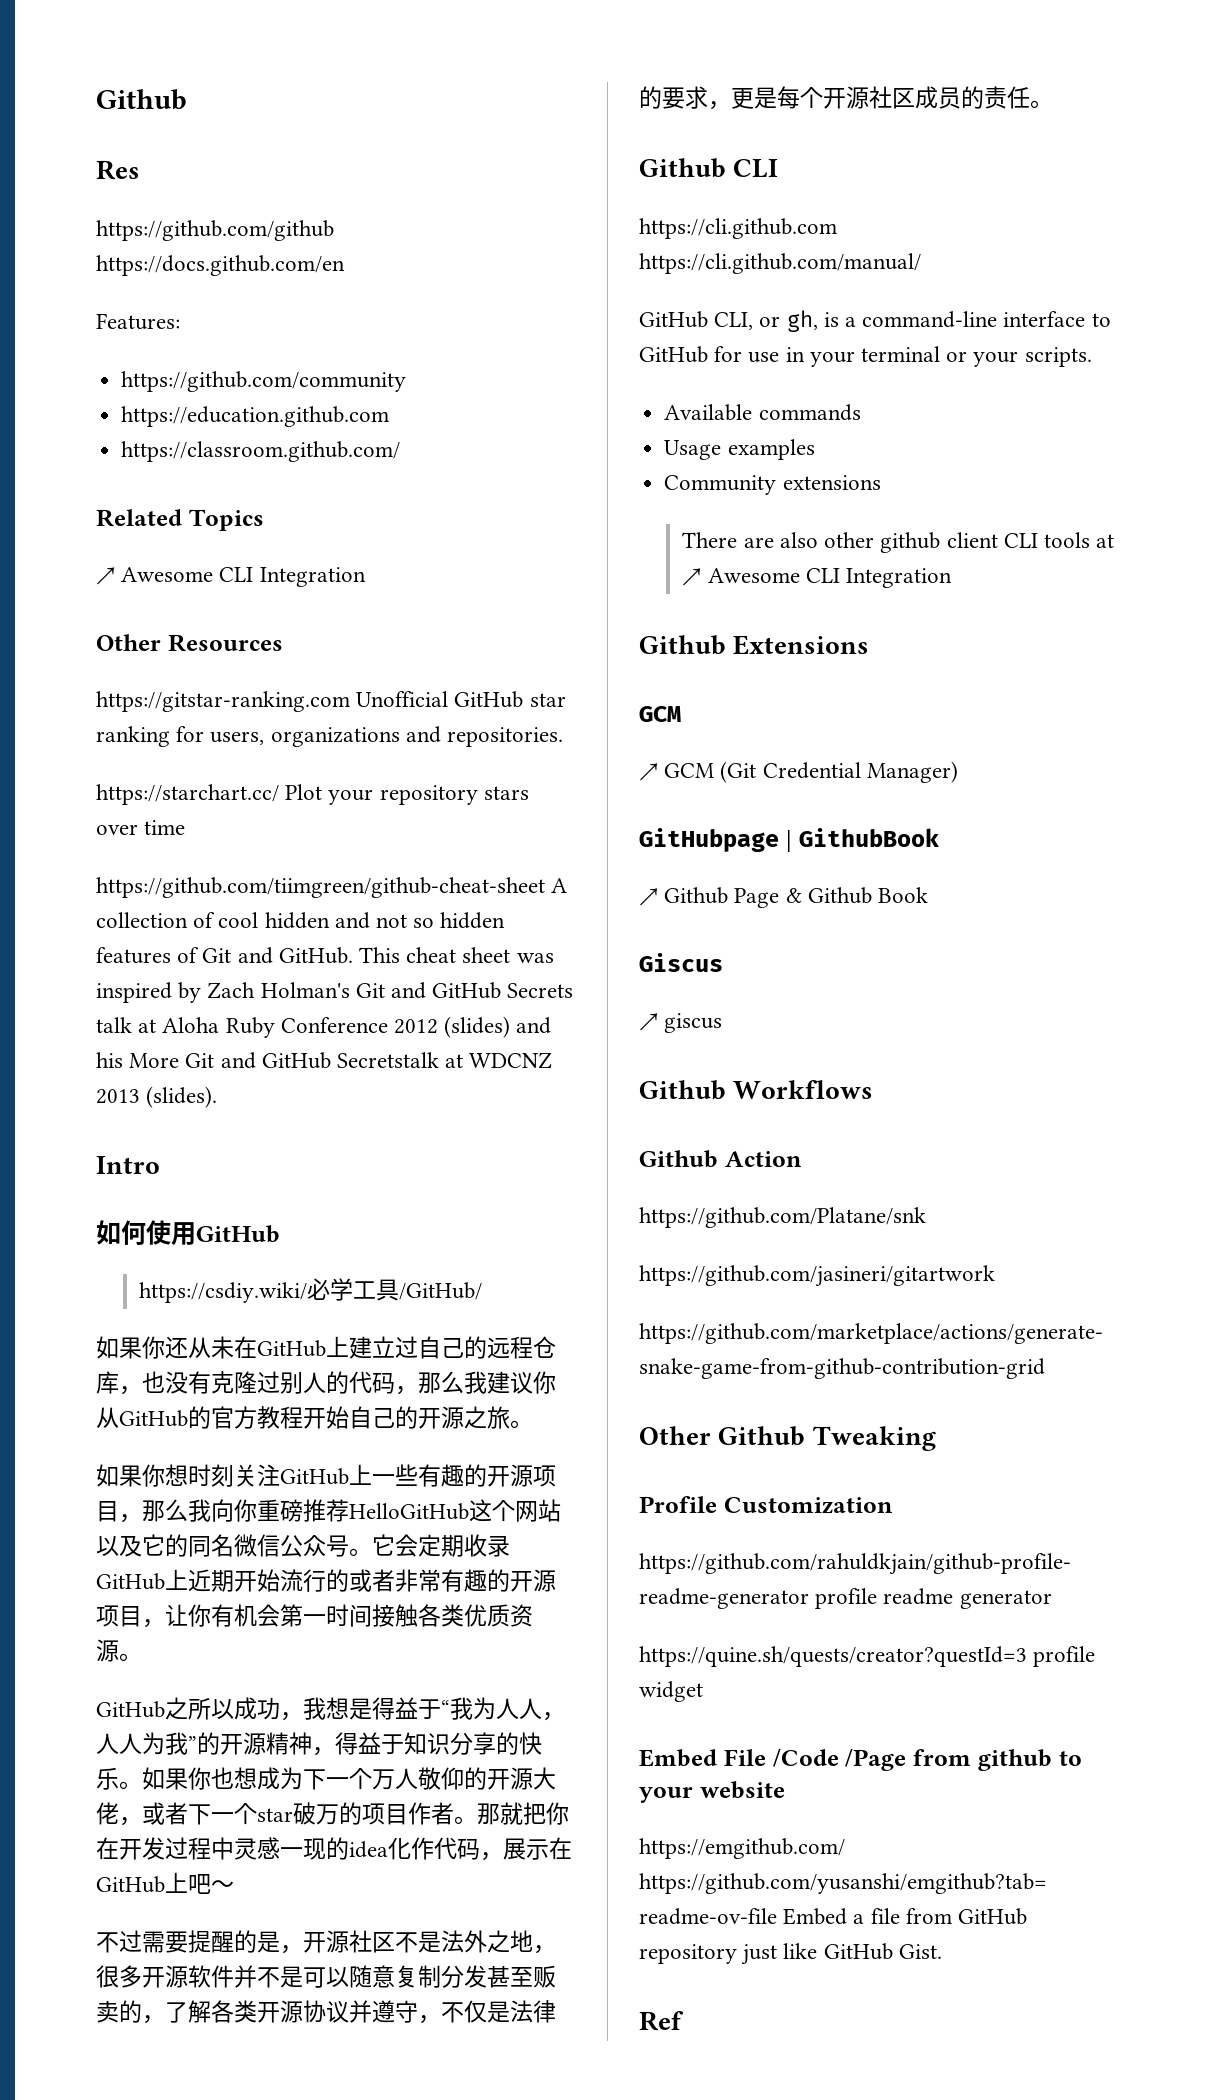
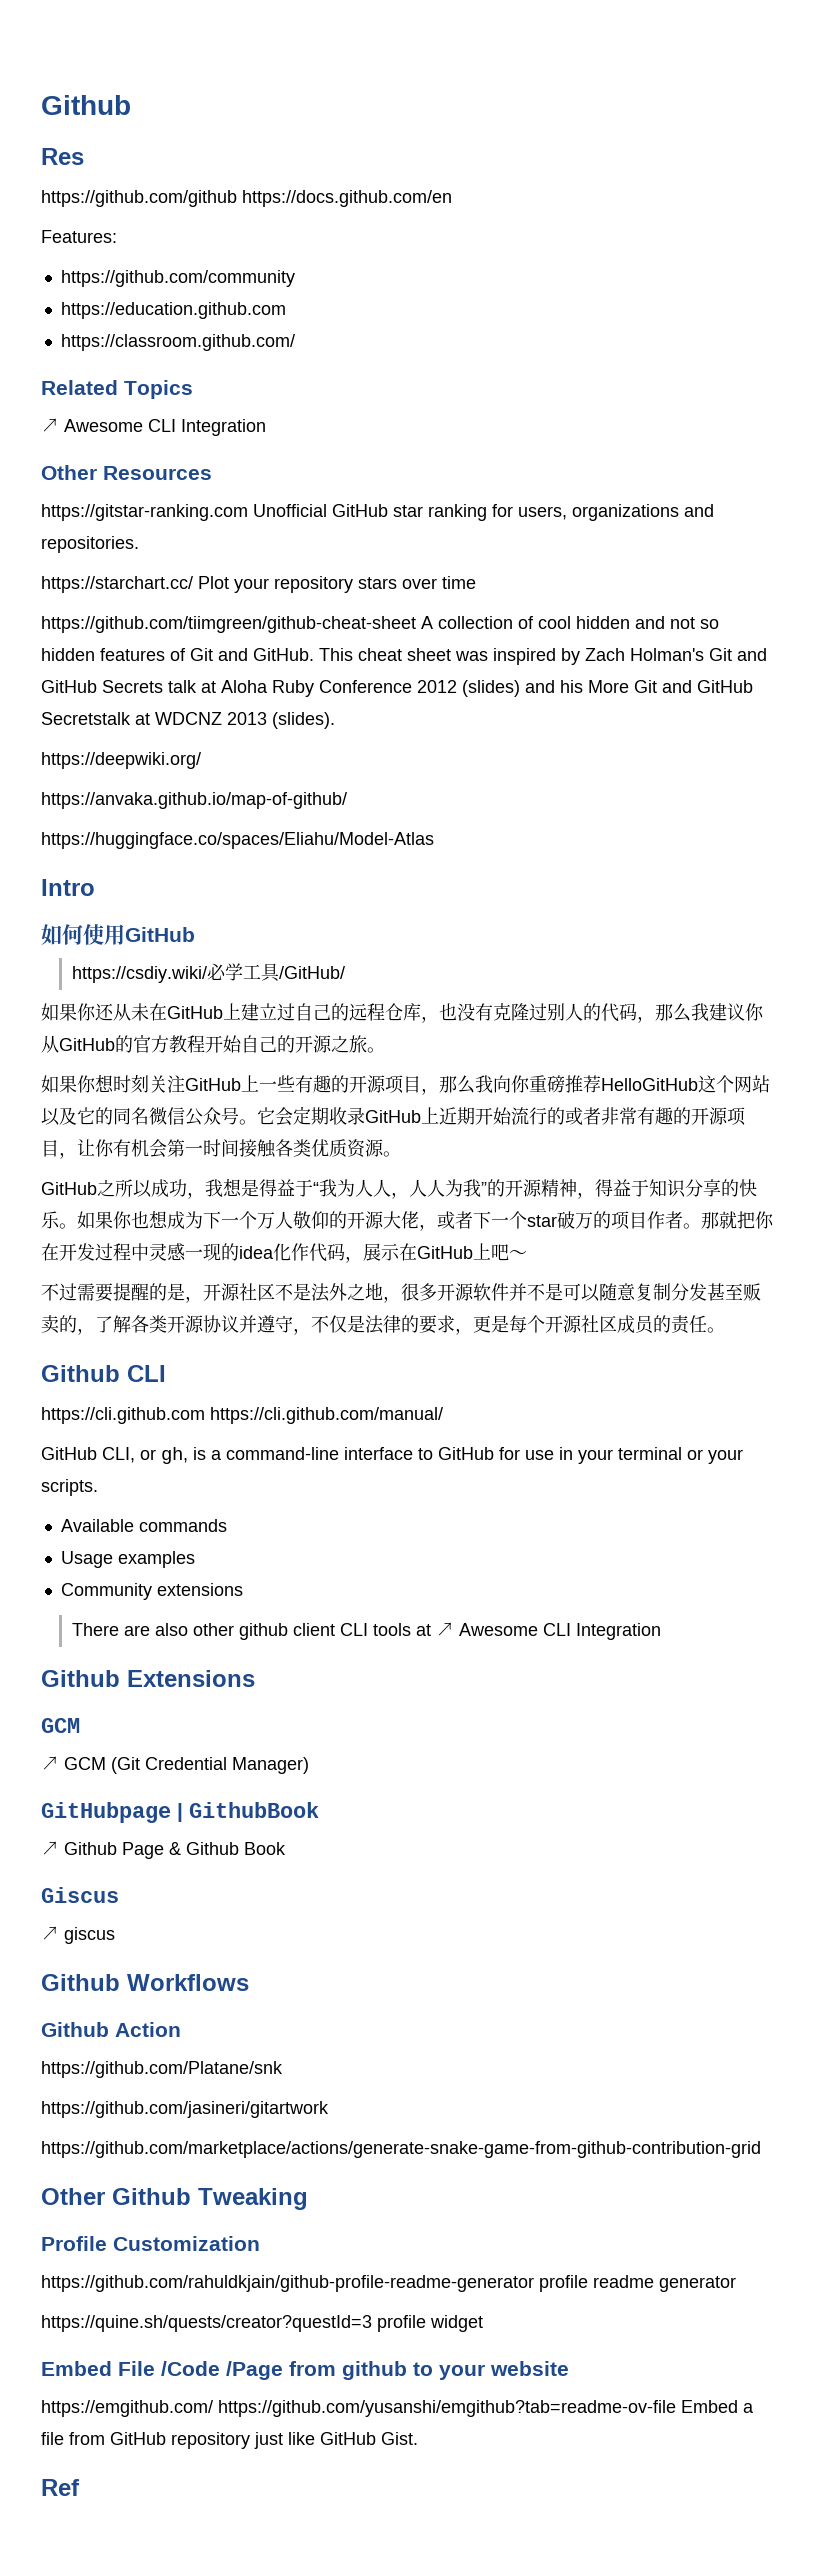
+ https://deepwiki.org/
+ https://anvaka.github.io/map-of-github/
+ https://huggingface.co/spaces/Eliahu/Model-Atlas

